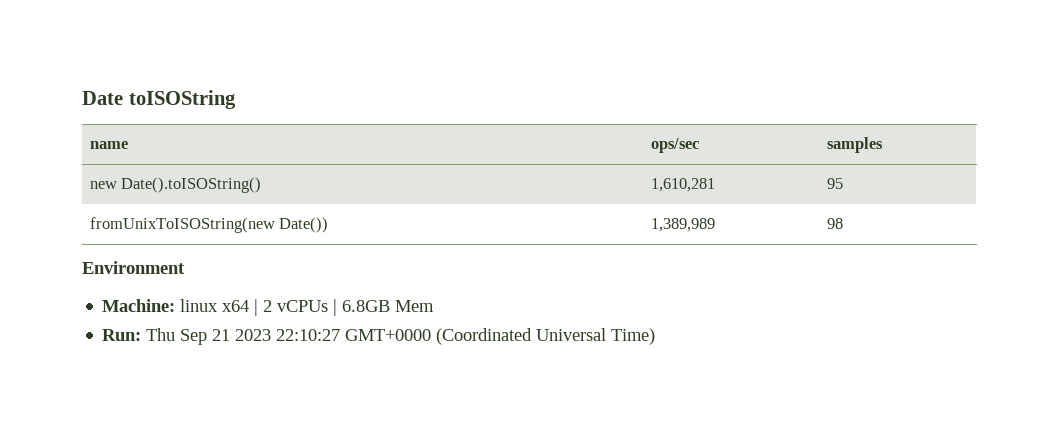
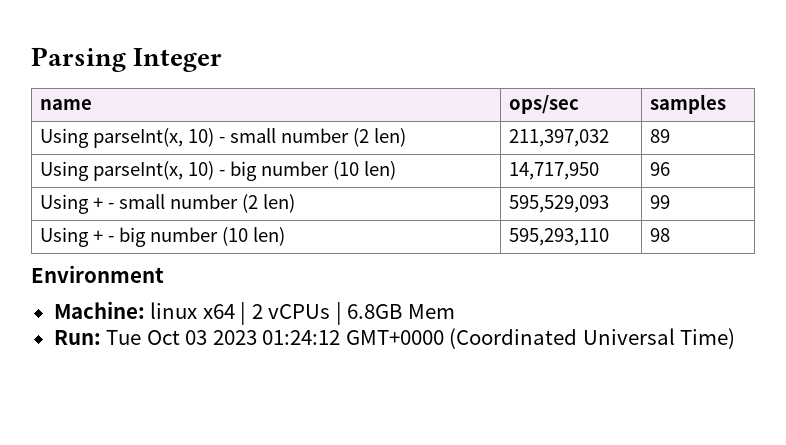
- Date toISOString
+ Parsing Integer
- new Date().toISOString() | 1,610,281 | 95
- fromUnixToISOString(new Date()) | 1,389,989 | 98
+ Using parseInt(x, 10) - small number (2 len) | 211,397,032 | 89
+ Using parseInt(x, 10) - big number (10 len) | 14,717,950 | 96
+ Using + - small number (2 len) | 595,529,093 | 99
+ Using + - big number (10 len) | 595,293,110 | 98
- Run: Thu Sep 21 2023 22:10:27 GMT+0000 (Coordinated Universal Time)
+ Run: Tue Oct 03 2023 01:24:12 GMT+0000 (Coordinated Universal Time)

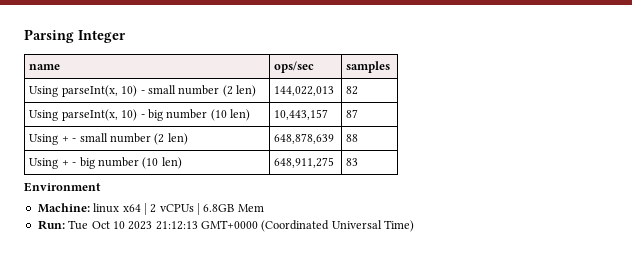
- Using parseInt(x, 10) - small number (2 len) | 211,397,032 | 89
+ Using parseInt(x, 10) - small number (2 len) | 144,022,013 | 82
- Using parseInt(x, 10) - big number (10 len) | 14,717,950 | 96
+ Using parseInt(x, 10) - big number (10 len) | 10,443,157 | 87
- Using + - small number (2 len) | 595,529,093 | 99
+ Using + - small number (2 len) | 648,878,639 | 88
- Using + - big number (10 len) | 595,293,110 | 98
+ Using + - big number (10 len) | 648,911,275 | 83
- Run: Tue Oct 03 2023 01:24:12 GMT+0000 (Coordinated Universal Time)
+ Run: Tue Oct 10 2023 21:12:13 GMT+0000 (Coordinated Universal Time)

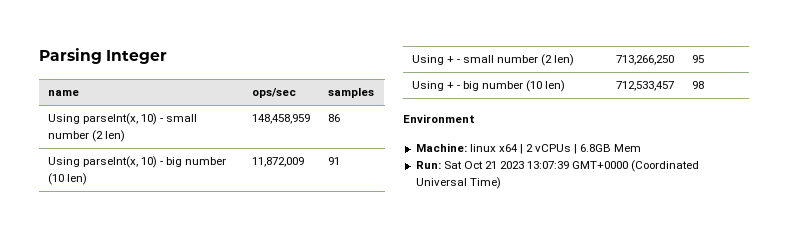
- Using parseInt(x, 10) - small number (2 len) | 144,022,013 | 82
+ Using parseInt(x, 10) - small number (2 len) | 148,458,959 | 86
- Using parseInt(x, 10) - big number (10 len) | 10,443,157 | 87
+ Using parseInt(x, 10) - big number (10 len) | 11,872,009 | 91
- Using + - small number (2 len) | 648,878,639 | 88
+ Using + - small number (2 len) | 713,266,250 | 95
- Using + - big number (10 len) | 648,911,275 | 83
+ Using + - big number (10 len) | 712,533,457 | 98
- Run: Tue Oct 10 2023 21:12:13 GMT+0000 (Coordinated Universal Time)
+ Run: Sat Oct 21 2023 13:07:39 GMT+0000 (Coordinated Universal Time)

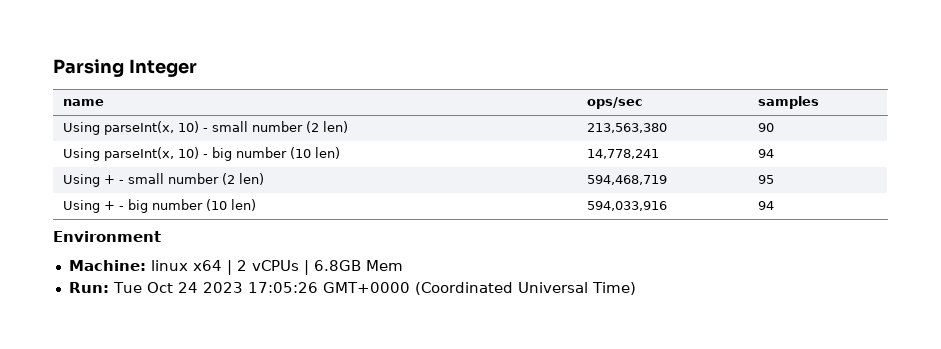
- Using parseInt(x, 10) - small number (2 len) | 148,458,959 | 86
+ Using parseInt(x, 10) - small number (2 len) | 213,563,380 | 90
- Using parseInt(x, 10) - big number (10 len) | 11,872,009 | 91
+ Using parseInt(x, 10) - big number (10 len) | 14,778,241 | 94
- Using + - small number (2 len) | 713,266,250 | 95
+ Using + - small number (2 len) | 594,468,719 | 95
- Using + - big number (10 len) | 712,533,457 | 98
+ Using + - big number (10 len) | 594,033,916 | 94
- Run: Sat Oct 21 2023 13:07:39 GMT+0000 (Coordinated Universal Time)
+ Run: Tue Oct 24 2023 17:05:26 GMT+0000 (Coordinated Universal Time)

